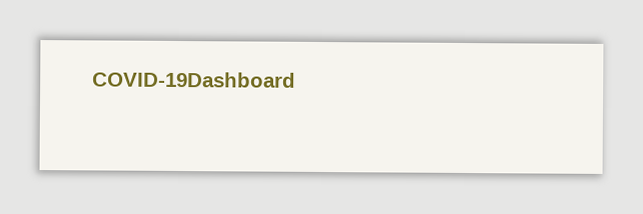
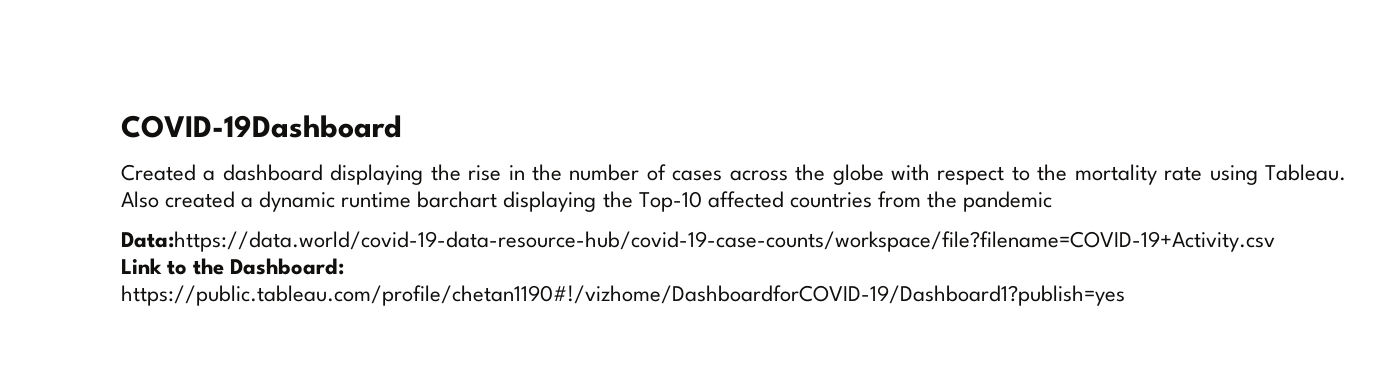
+ Created a dashboard displaying the rise in the number of cases across the globe with respect to the mortality rate using Tableau. Also created a dynamic runtime barchart displaying the Top-10 affected countries from the pandemic
+ Data:https://data.world/covid-19-data-resource-hub/covid-19-case-counts/workspace/file?filename=COVID-19+Activity.csv
+ Link to the Dashboard: https://public.tableau.com/profile/chetan1190#!/vizhome/DashboardforCOVID-19/Dashboard1?publish=yes

